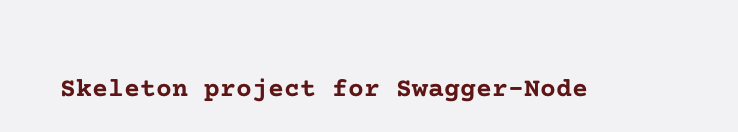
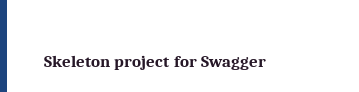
- Skeleton project for Swagger-Node
+ Skeleton project for Swagger

